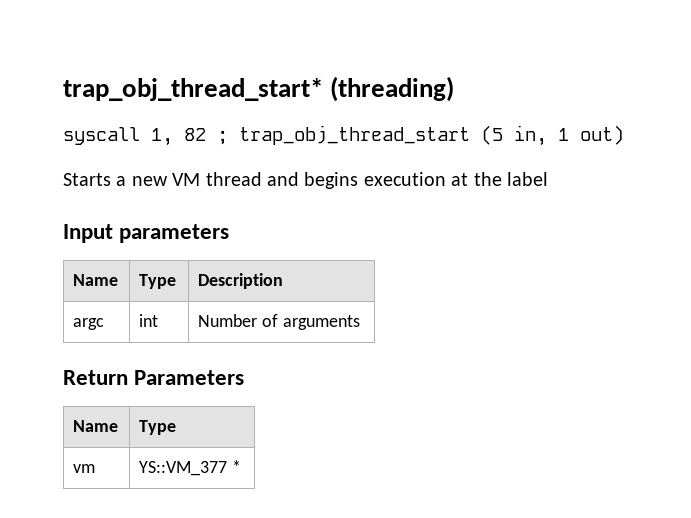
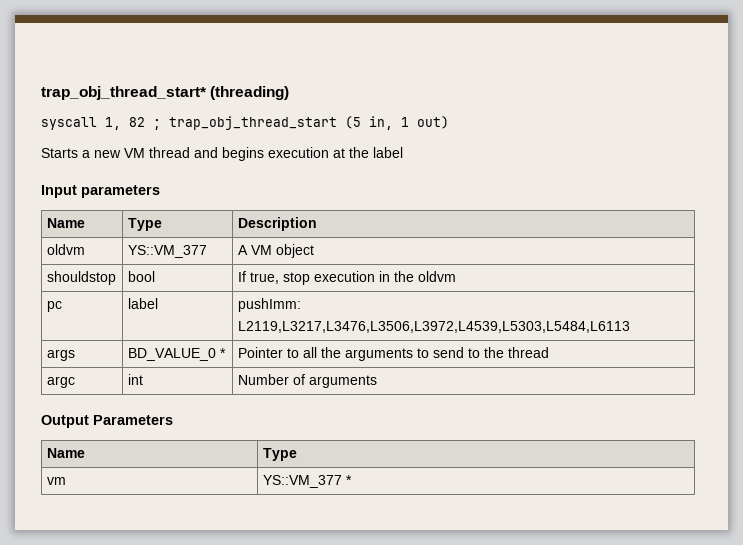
+ oldvm | YS::VM_377 | A VM object
+ shouldstop | bool | If true, stop execution in the oldvm
+ pc | label | pushImm: L2119,L3217,L3476,L3506,L3972,L4539,L5303,L5484,L6113
+ args | BD_VALUE_0 * | Pointer to all the arguments to send to the thread
- Return Parameters
+ Output Parameters

